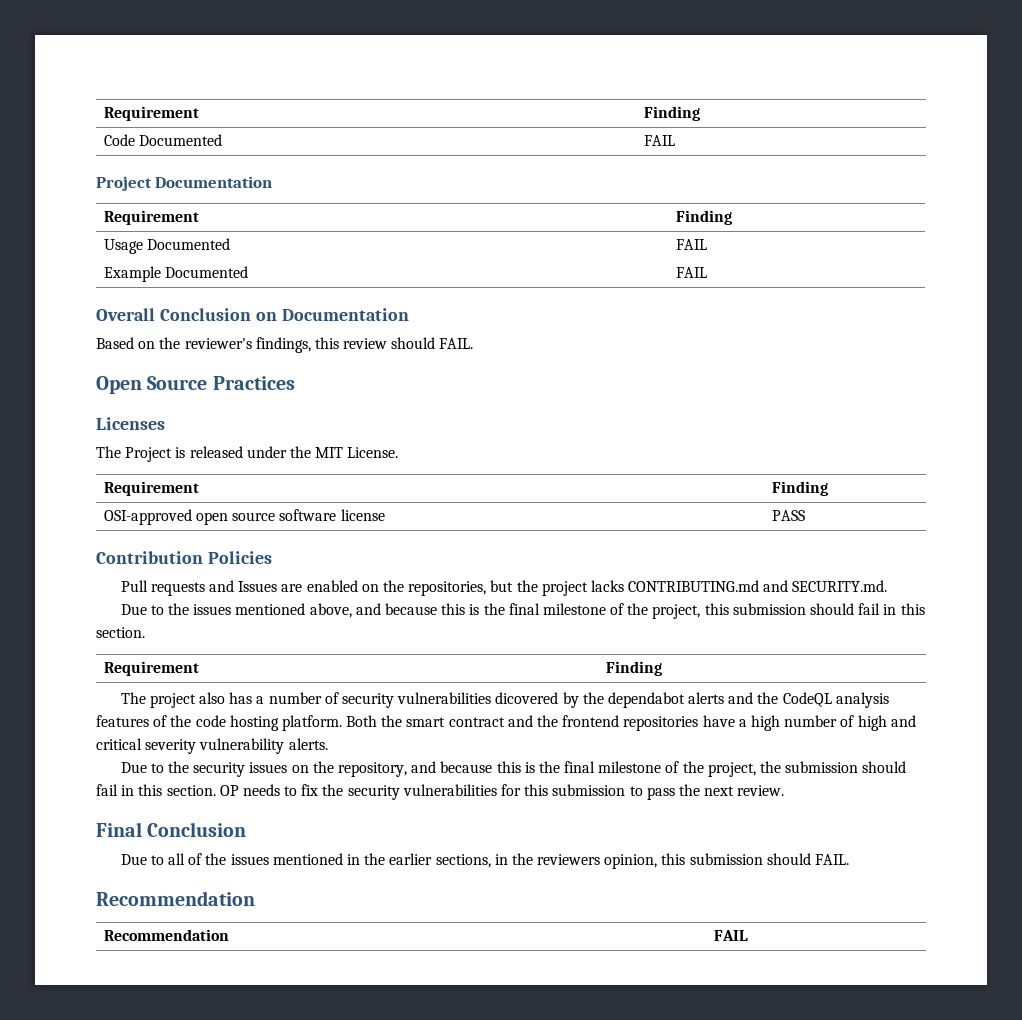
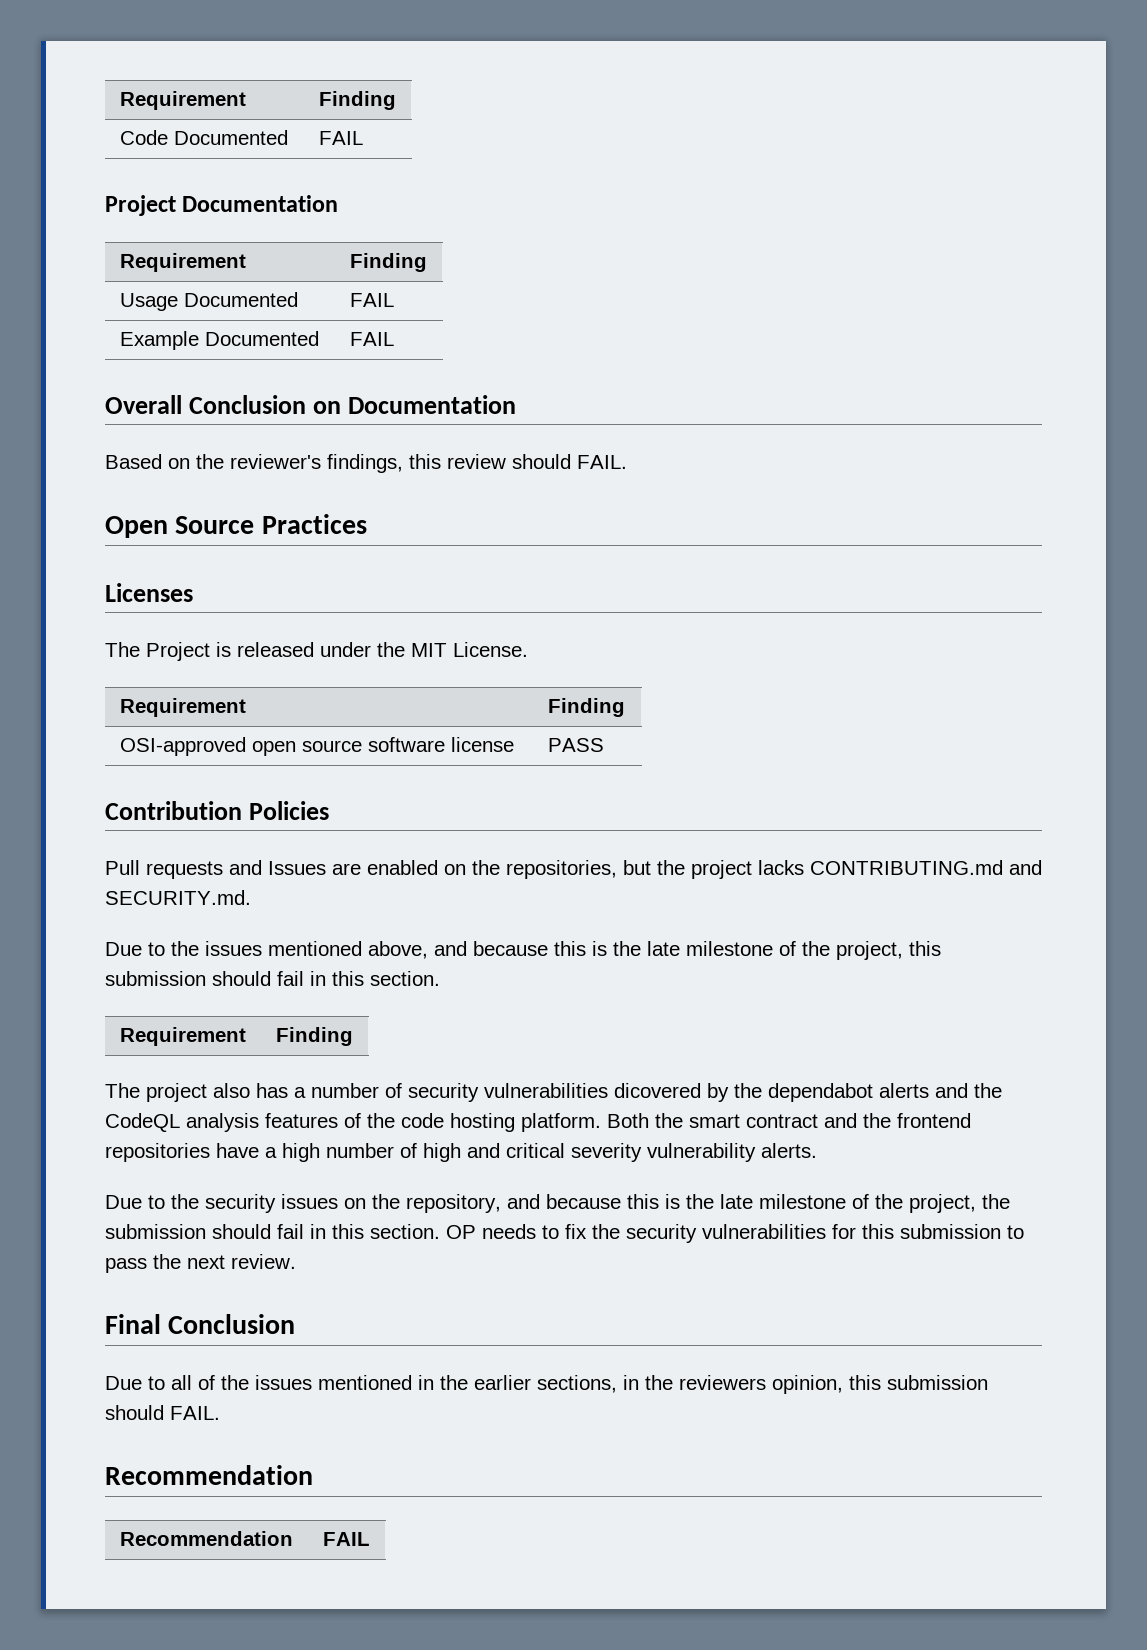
- Due to the issues mentioned above, and because this is the final milestone of the project, this submission should fail in this section.
+ Due to the issues mentioned above, and because this is the late milestone of the project, this submission should fail in this section.
- Due to the security issues on the repository, and because this is the final milestone of the project, the submission should fail in this section.
+ Due to the security issues on the repository, and because this is the late milestone of the project, the submission should fail in this section.

